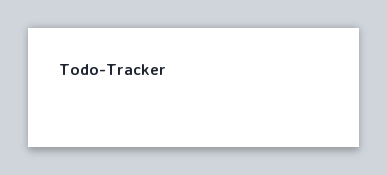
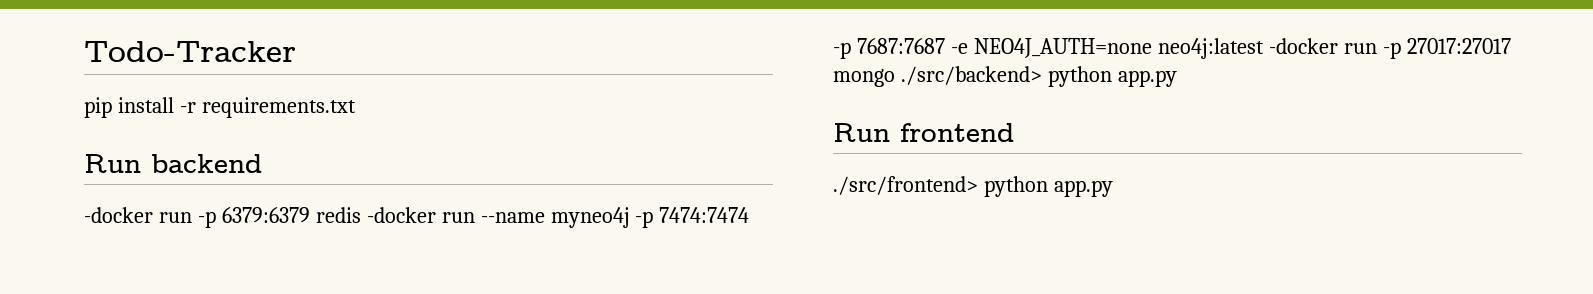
+ pip install -r requirements.txt
+ Run backend
+ -docker run -p 6379:6379 redis -docker run --name myneo4j -p 7474:7474 -p 7687:7687 -e NEO4J_AUTH=none neo4j:latest -docker run -p 27017:27017 mongo ./src/backend> python app.py
+ Run frontend
+ ./src/frontend> python app.py

